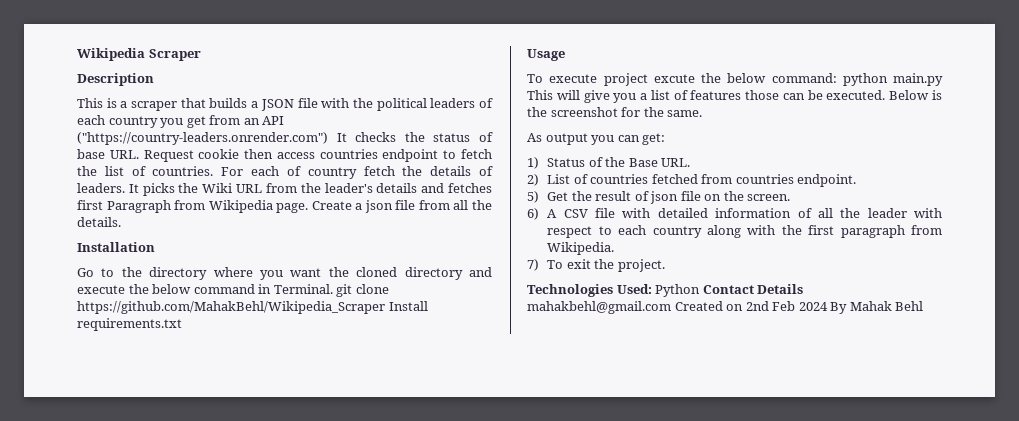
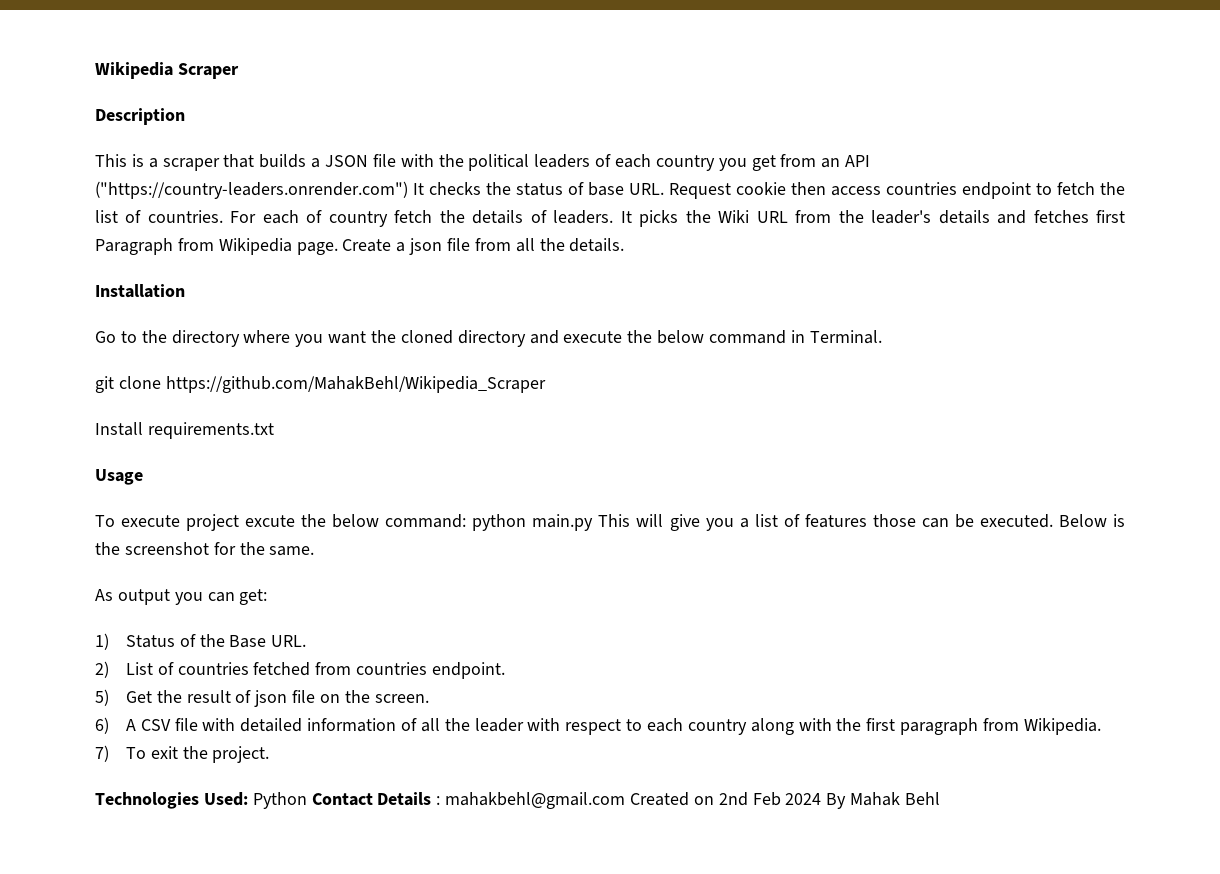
- Go to the directory where you want the cloned directory and execute the below command in Terminal. git clone https://github.com/MahakBehl/Wikipedia_Scraper Install requirements.txt
+ Go to the directory where you want the cloned directory and execute the below command in Terminal.
+ git clone https://github.com/MahakBehl/Wikipedia_Scraper
+ Install requirements.txt
- Technologies Used: Python Contact Details mahakbehl@gmail.com Created on 2nd Feb 2024 By Mahak Behl
+ Technologies Used: Python Contact Details : mahakbehl@gmail.com Created on 2nd Feb 2024 By Mahak Behl

